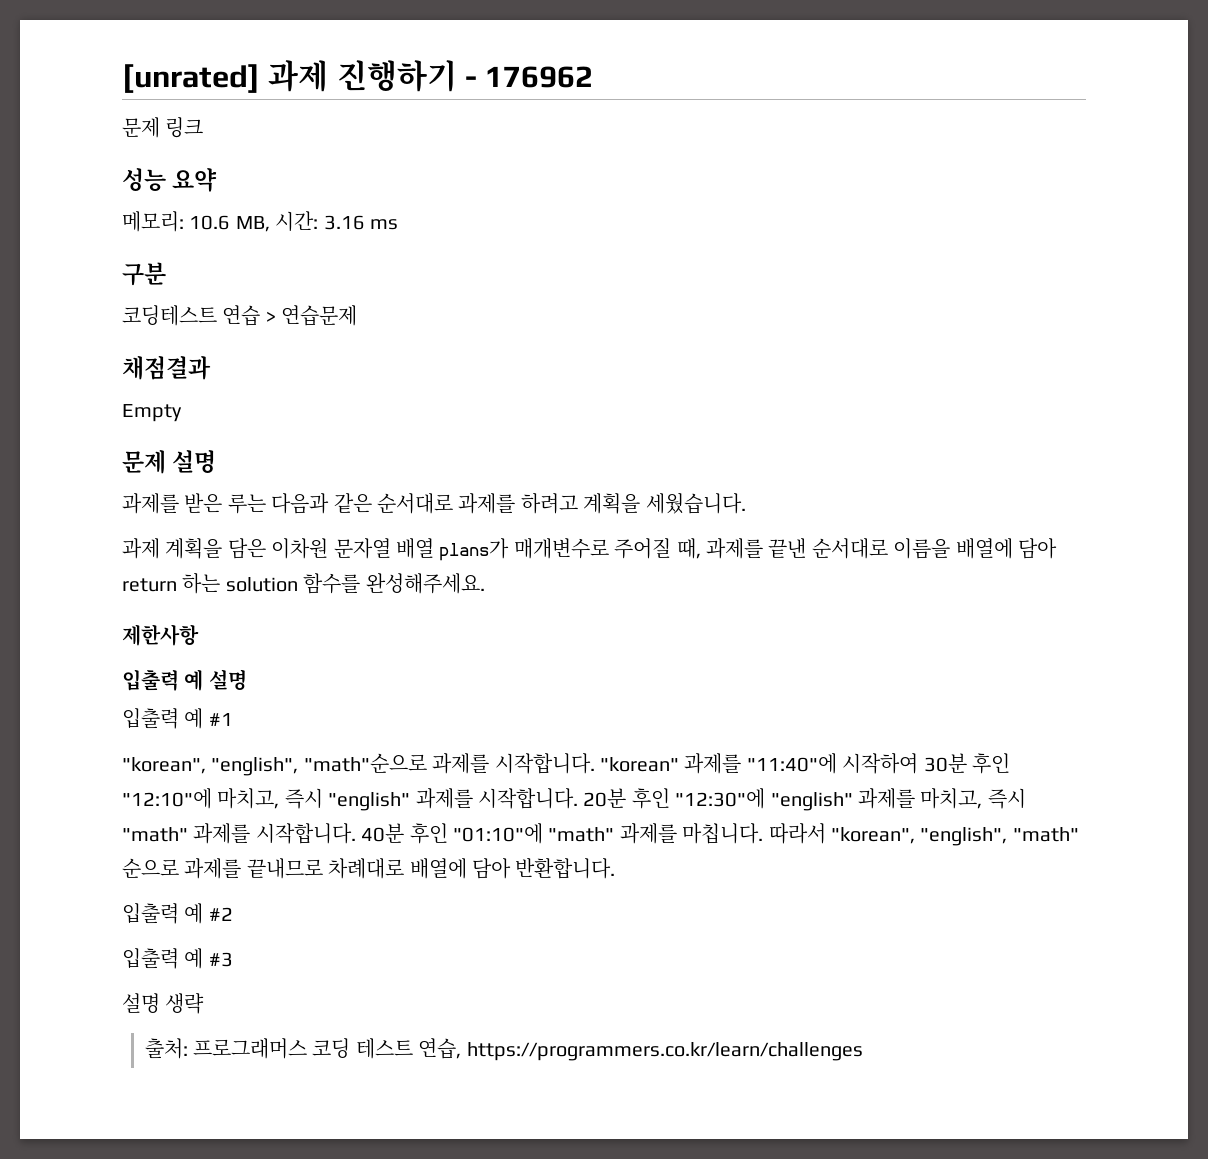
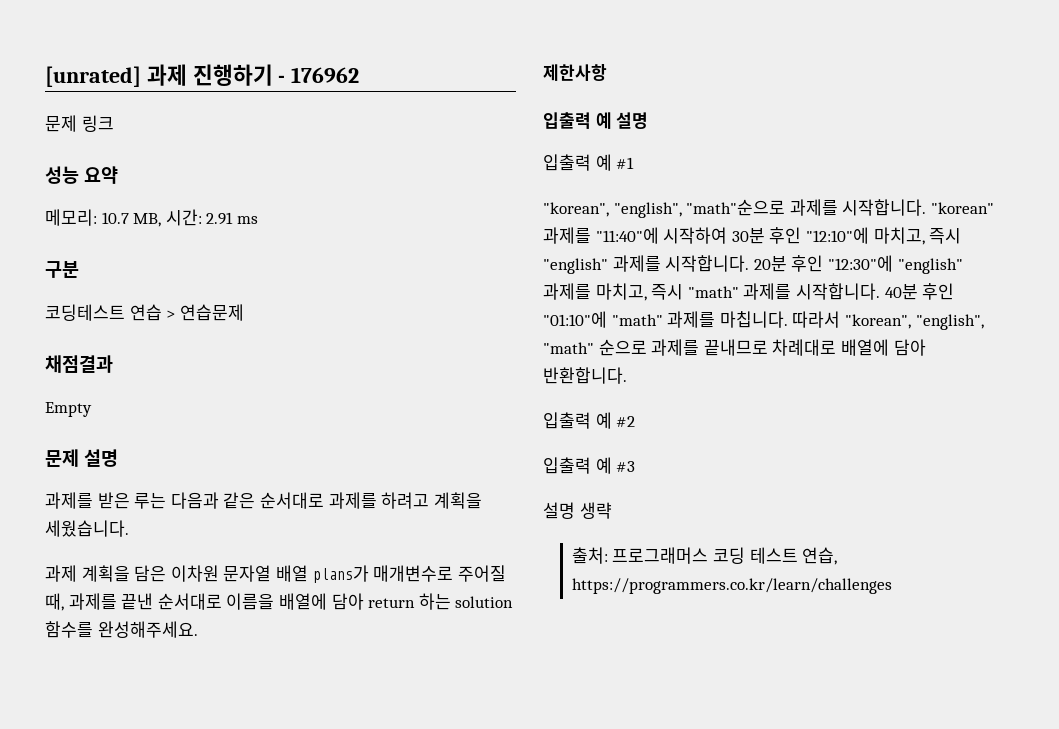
- 메모리: 10.6 MB, 시간: 3.16 ms
+ 메모리: 10.7 MB, 시간: 2.91 ms

